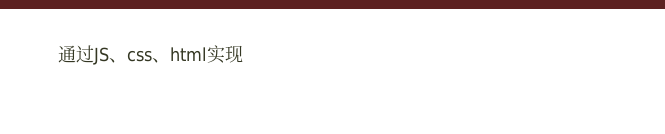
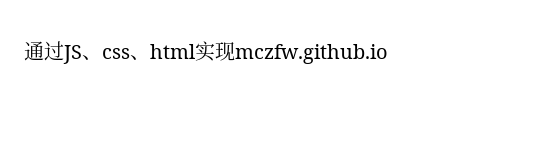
- 通过JS、css、html实现
+ 通过JS、css、html实现mczfw.github.io

